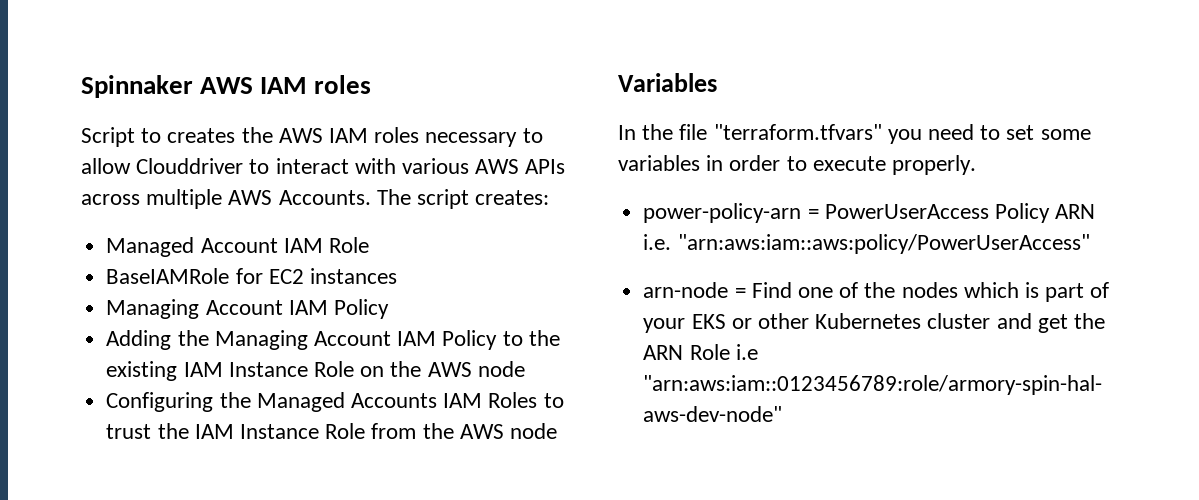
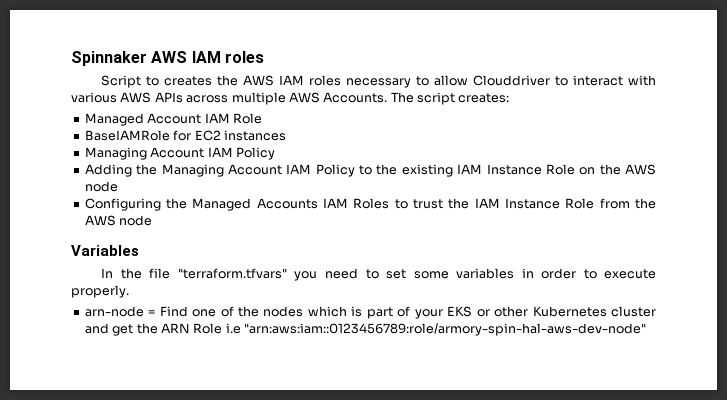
- power-policy-arn = PowerUserAccess Policy ARN i.e. "arn:aws:iam::aws:policy/PowerUserAccess"

